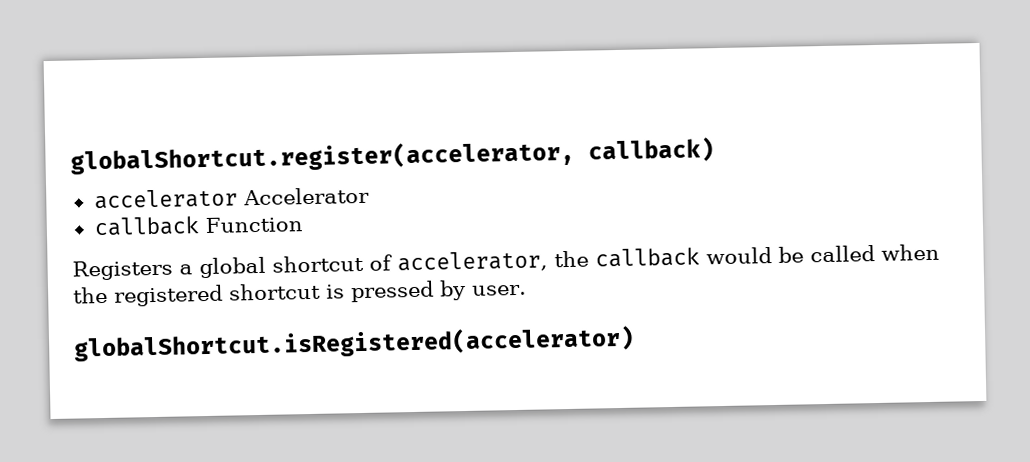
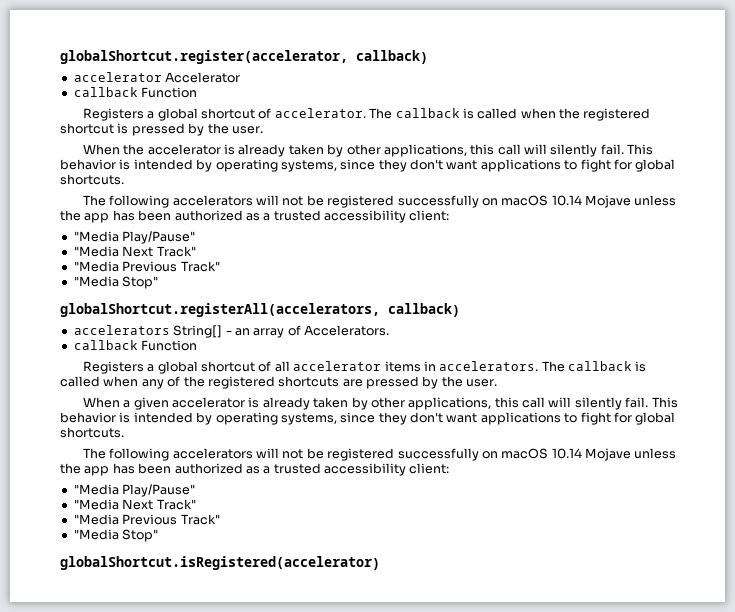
- Registers a global shortcut of accelerator, the callback would be called when the registered shortcut is pressed by user.
+ Registers a global shortcut of accelerator. The callback is called when the registered shortcut is pressed by the user.
+ When the accelerator is already taken by other applications, this call will silently fail. This behavior is intended by operating systems, since they don't want applications to fight for global shortcuts.
+ The following accelerators will not be registered successfully on macOS 10.14 Mojave unless the app has been authorized as a trusted accessibility client:
+ "Media Play/Pause"
+ "Media Next Track"
+ "Media Previous Track"
+ "Media Stop"
+ globalShortcut.registerAll(accelerators, callback)
+ accelerators String[] - an array of Accelerators.
+ callback Function
+ Registers a global shortcut of all accelerator items in accelerators. The callback is called when any of the registered shortcuts are pressed by the user.
+ When a given accelerator is already taken by other applications, this call will silently fail. This behavior is intended by operating systems, since they don't want applications to fight for global shortcuts.
+ The following accelerators will not be registered successfully on macOS 10.14 Mojave unless the app has been authorized as a trusted accessibility client:
+ "Media Play/Pause"
+ "Media Next Track"
+ "Media Previous Track"
+ "Media Stop"

